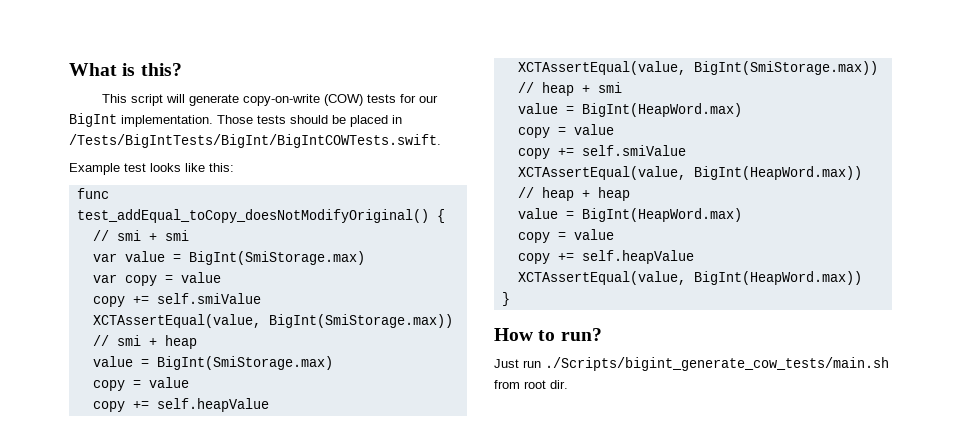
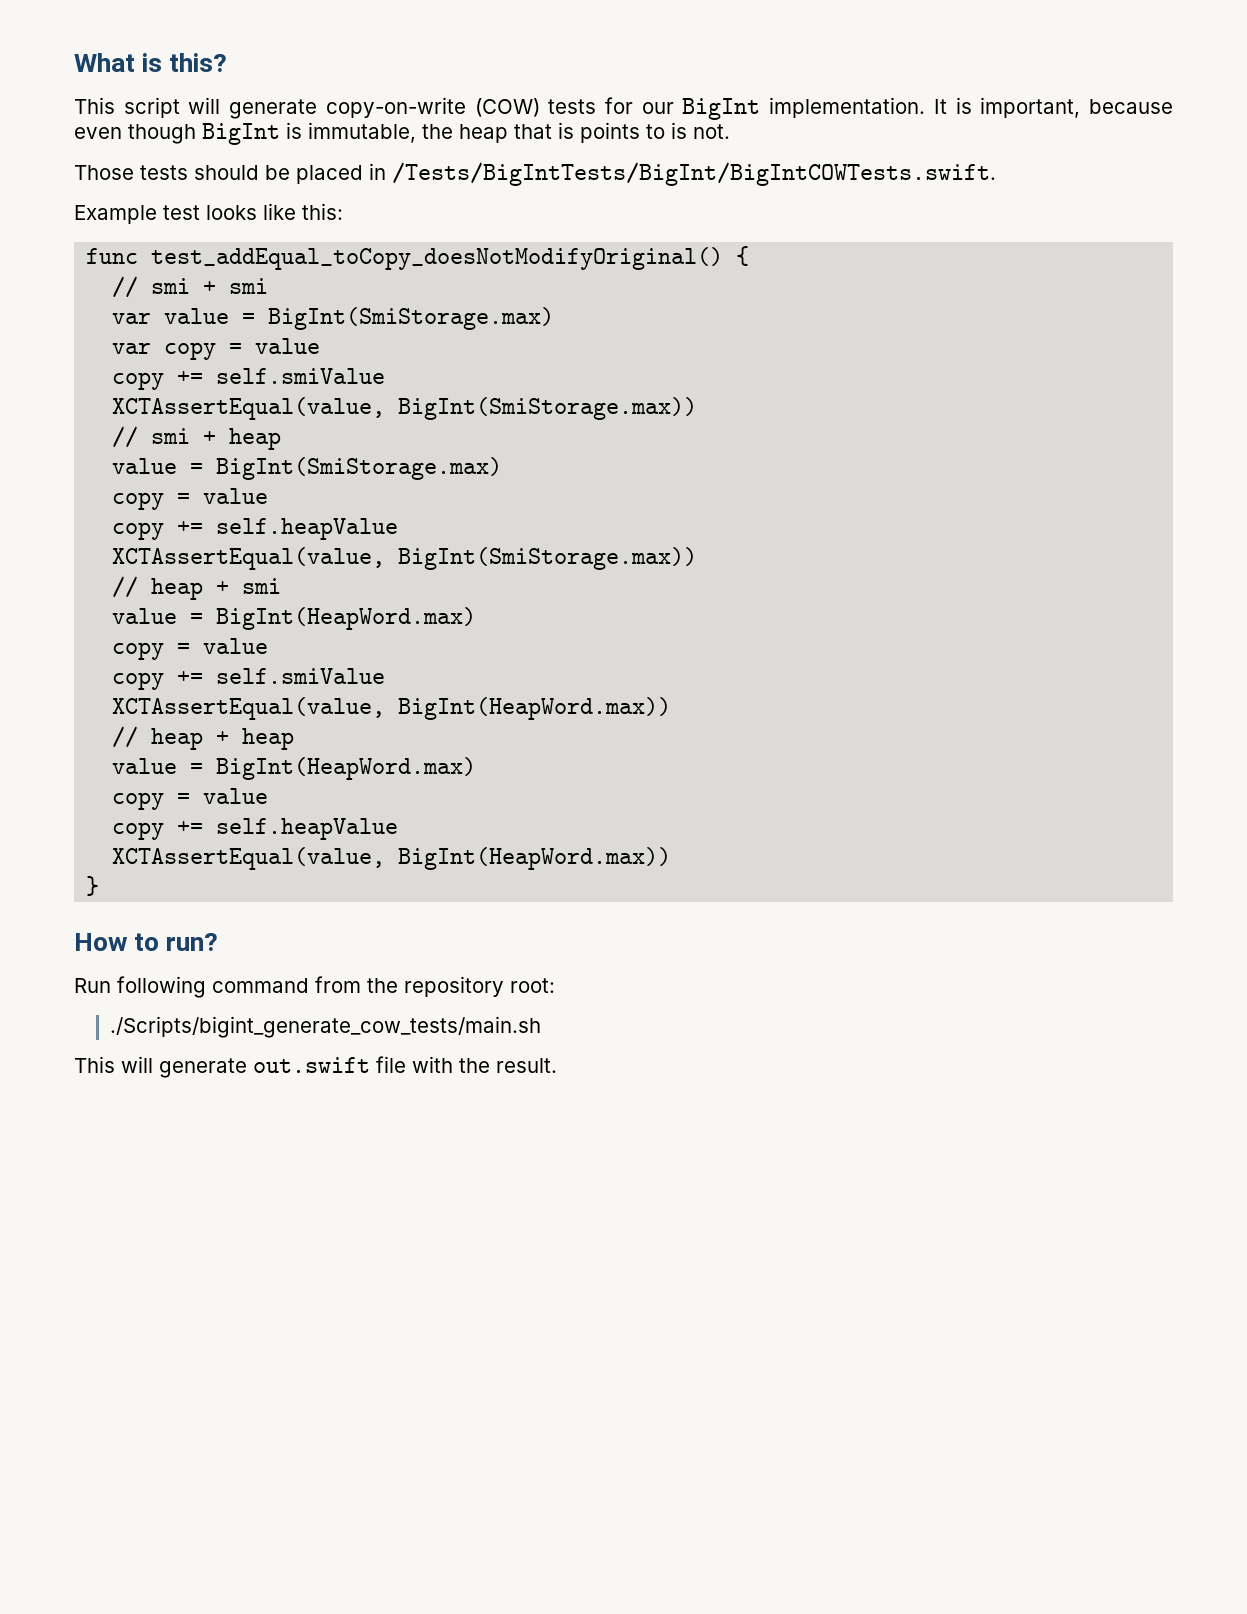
- This script will generate copy-on-write (COW) tests for our BigInt implementation. Those tests should be placed in /Tests/BigIntTests/BigInt/BigIntCOWTests.swift.
+ This script will generate copy-on-write (COW) tests for our BigInt implementation. It is important, because even though BigInt is immutable, the heap that is points to is not.
+ Those tests should be placed in /Tests/BigIntTests/BigInt/BigIntCOWTests.swift.
- Just run ./Scripts/bigint_generate_cow_tests/main.sh from root dir.
+ Run following command from the repository root:
+ ./Scripts/bigint_generate_cow_tests/main.sh
+ This will generate out.swift file with the result.

